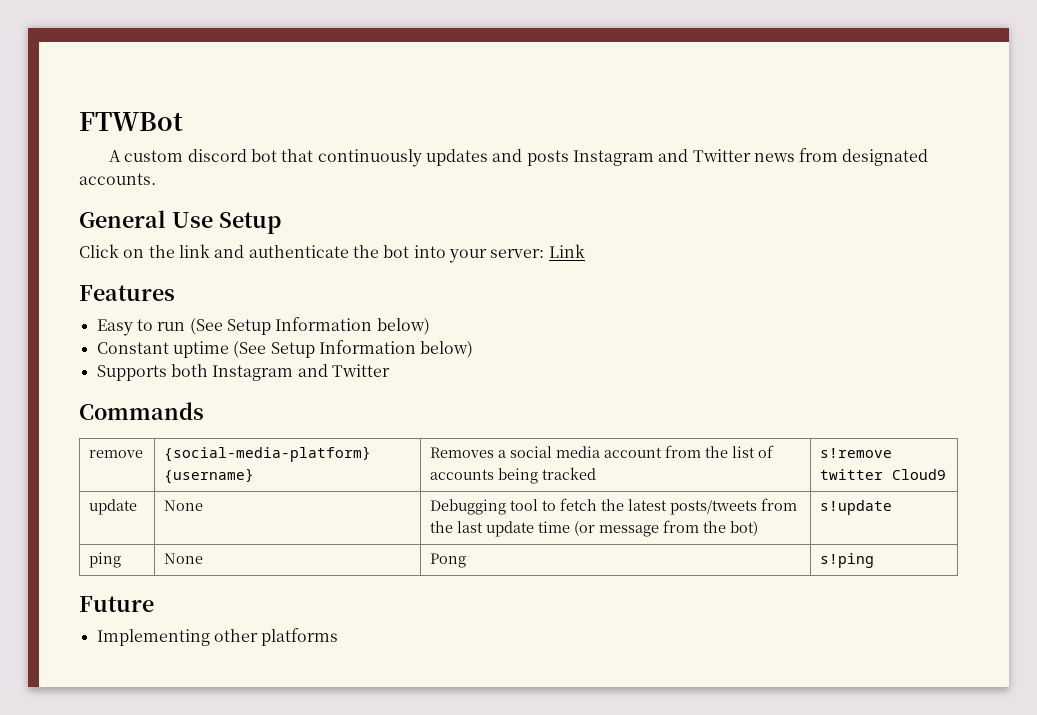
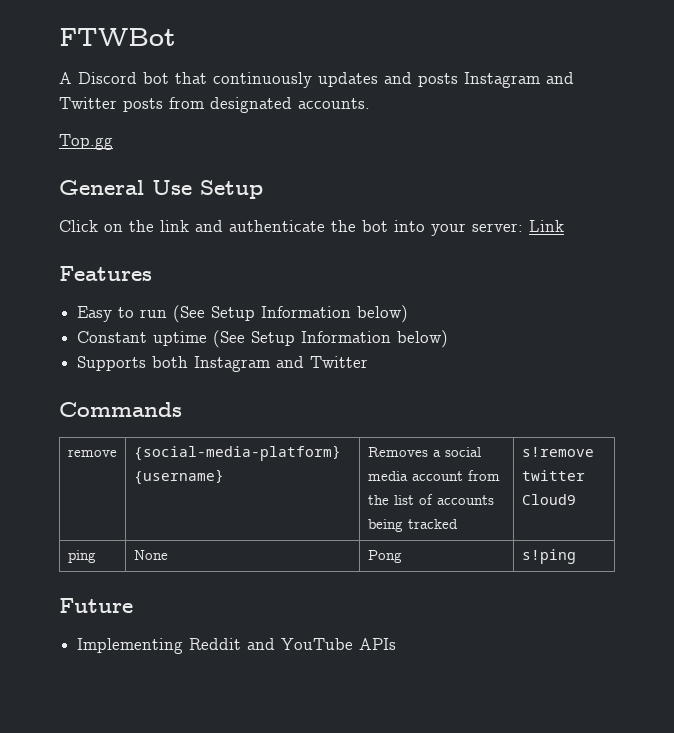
- A custom discord bot that continuously updates and posts Instagram and Twitter news from designated accounts.
+ A Discord bot that continuously updates and posts Instagram and Twitter posts from designated accounts.
+ Top.gg
- update | None | Debugging tool to fetch the latest posts/tweets from the last update time (or message from the bot) | s!update
- Implementing other platforms
+ Implementing Reddit and YouTube APIs

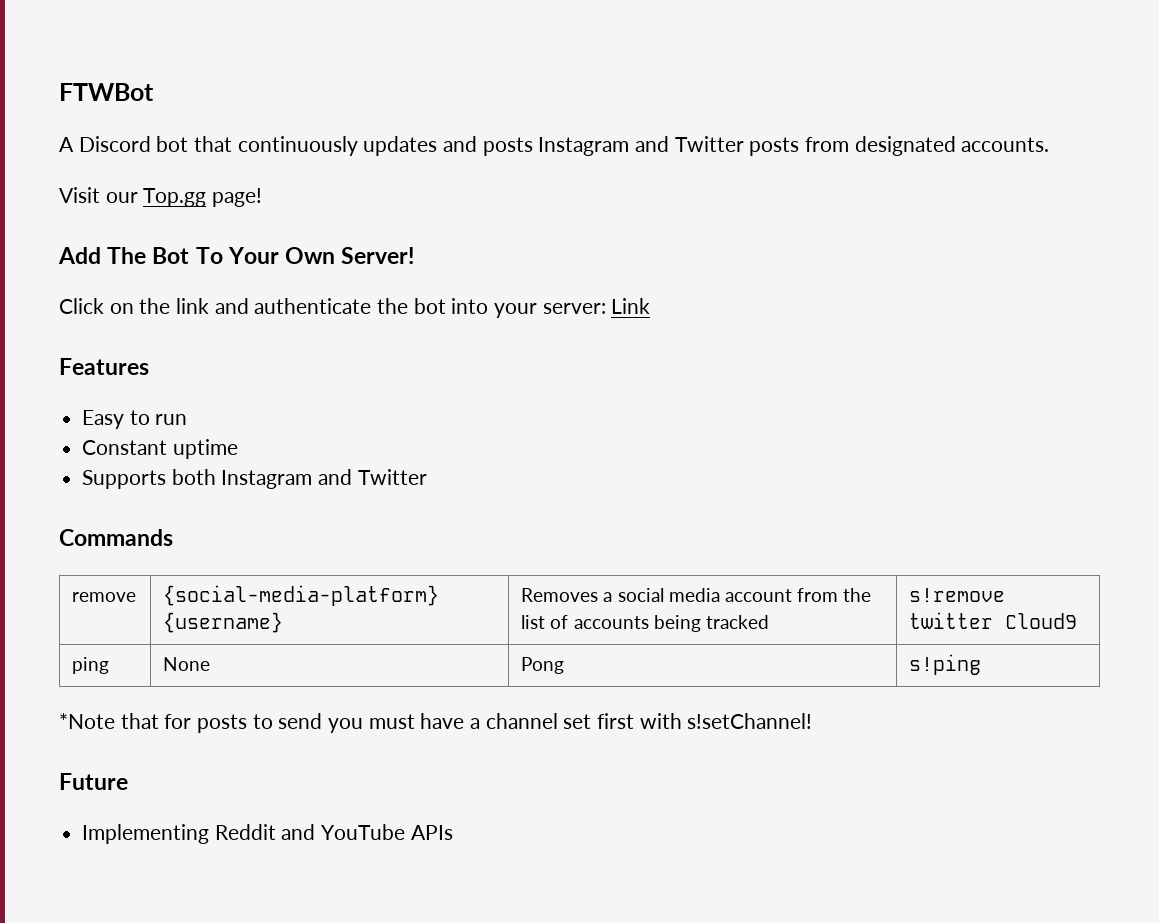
- Top.gg
- General Use Setup
+ Visit our Top.gg page!
+ Add The Bot To Your Own Server!
- Easy to run (See Setup Information below)
- Constant uptime (See Setup Information below)
+ Easy to run
+ Constant uptime
+ *Note that for posts to send you must have a channel set first with s!setChannel!

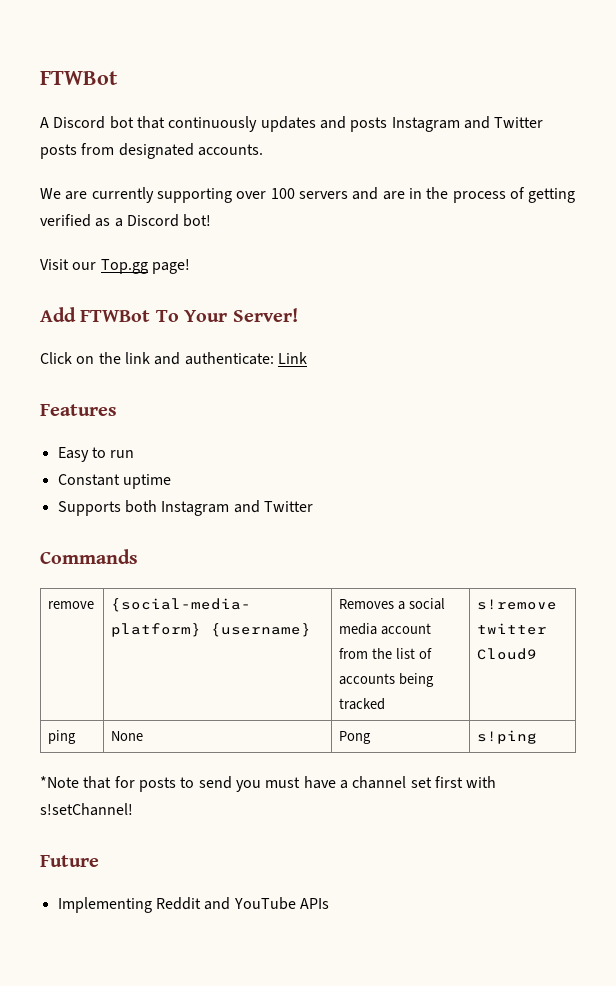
+ We are currently supporting over 100 servers and are in the process of getting verified as a Discord bot!
- Add The Bot To Your Own Server!
+ Add FTWBot To Your Server!
- Click on the link and authenticate the bot into your server: Link
+ Click on the link and authenticate: Link

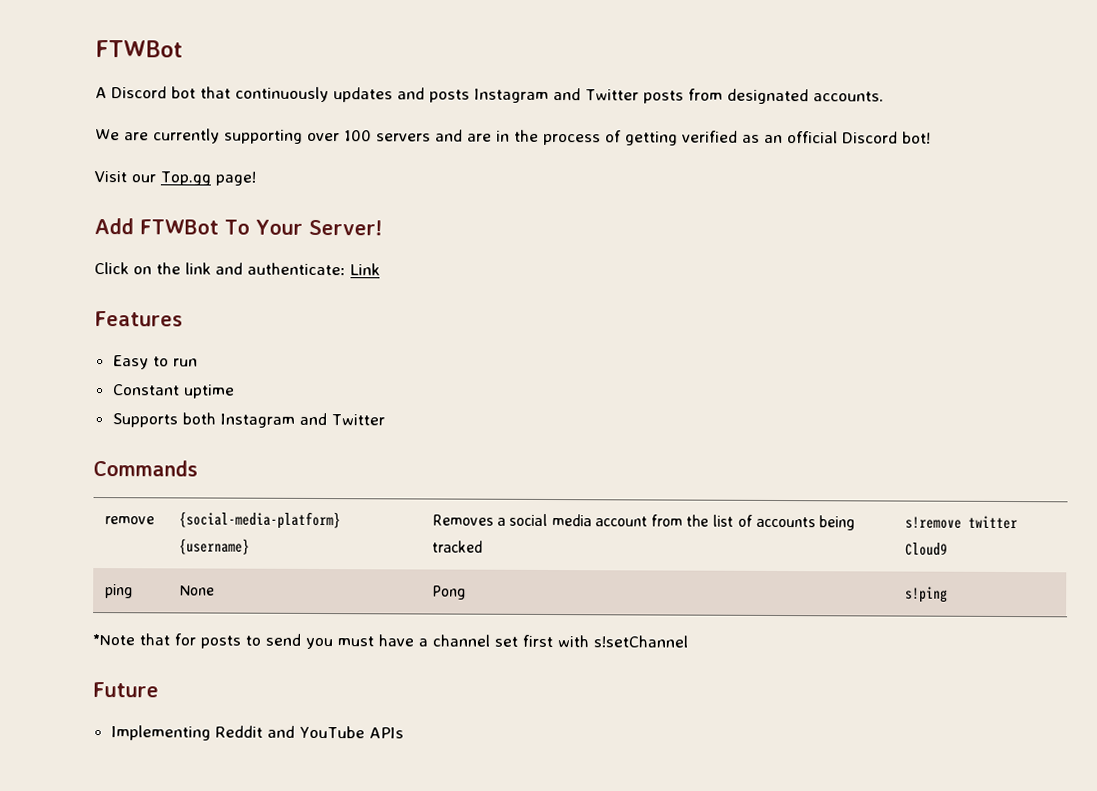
- We are currently supporting over 100 servers and are in the process of getting verified as a Discord bot!
+ We are currently supporting over 100 servers and are in the process of getting verified as an official Discord bot!
- *Note that for posts to send you must have a channel set first with s!setChannel!
+ *Note that for posts to send you must have a channel set first with s!setChannel

